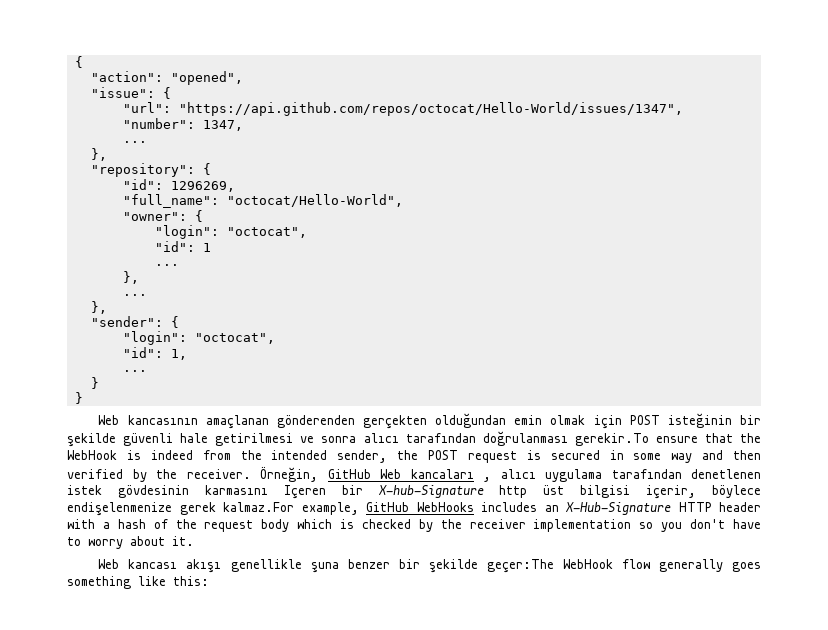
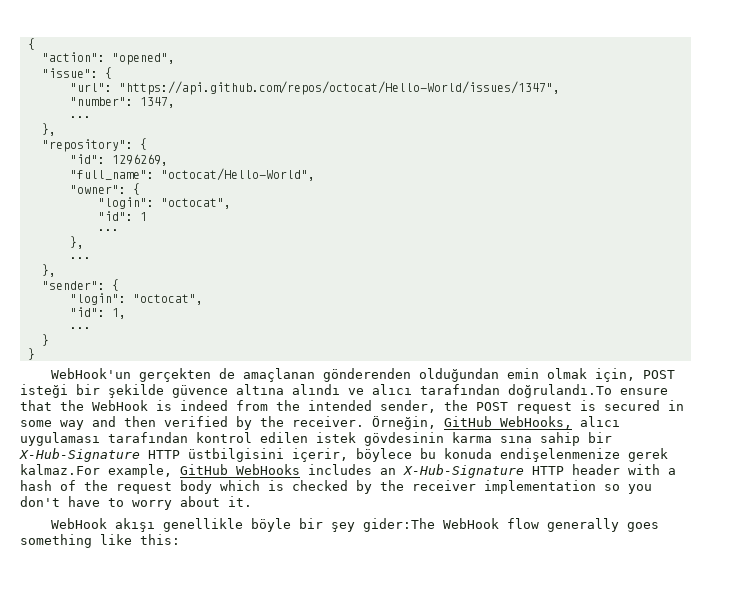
- Web kancasının amaçlanan gönderenden gerçekten olduğundan emin olmak için POST isteğinin bir şekilde güvenli hale getirilmesi ve sonra alıcı tarafından doğrulanması gerekir.To ensure that the WebHook is indeed from the intended sender, the POST request is secured in some way and then verified by the receiver.
+ WebHook'un gerçekten de amaçlanan gönderenden olduğundan emin olmak için, POST isteği bir şekilde güvence altına alındı ve alıcı tarafından doğrulandı.To ensure that the WebHook is indeed from the intended sender, the POST request is secured in some way and then verified by the receiver.
- Örneğin, GitHub Web kancaları , alıcı uygulama tarafından denetlenen istek gövdesinin karmasını Içeren bir X-hub-Signature http üst bilgisi içerir, böylece endişelenmenize gerek kalmaz.For example, GitHub WebHooks includes an X-Hub-Signature HTTP header with a hash of the request body which is checked by the receiver implementation so you don't have to worry about it.
+ Örneğin, GitHub WebHooks, alıcı uygulaması tarafından kontrol edilen istek gövdesinin karma sına sahip bir X-Hub-Signature HTTP üstbilgisini içerir, böylece bu konuda endişelenmenize gerek kalmaz.For example, GitHub WebHooks includes an X-Hub-Signature HTTP header with a hash of the request body which is checked by the receiver implementation so you don't have to worry about it.
- Web kancası akışı genellikle şuna benzer bir şekilde geçer:The WebHook flow generally goes something like this:
+ WebHook akışı genellikle böyle bir şey gider:The WebHook flow generally goes something like this:

